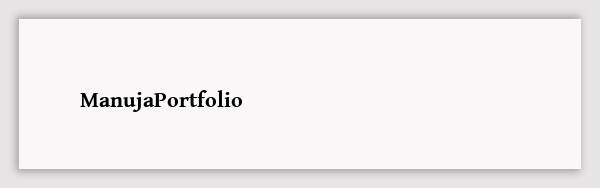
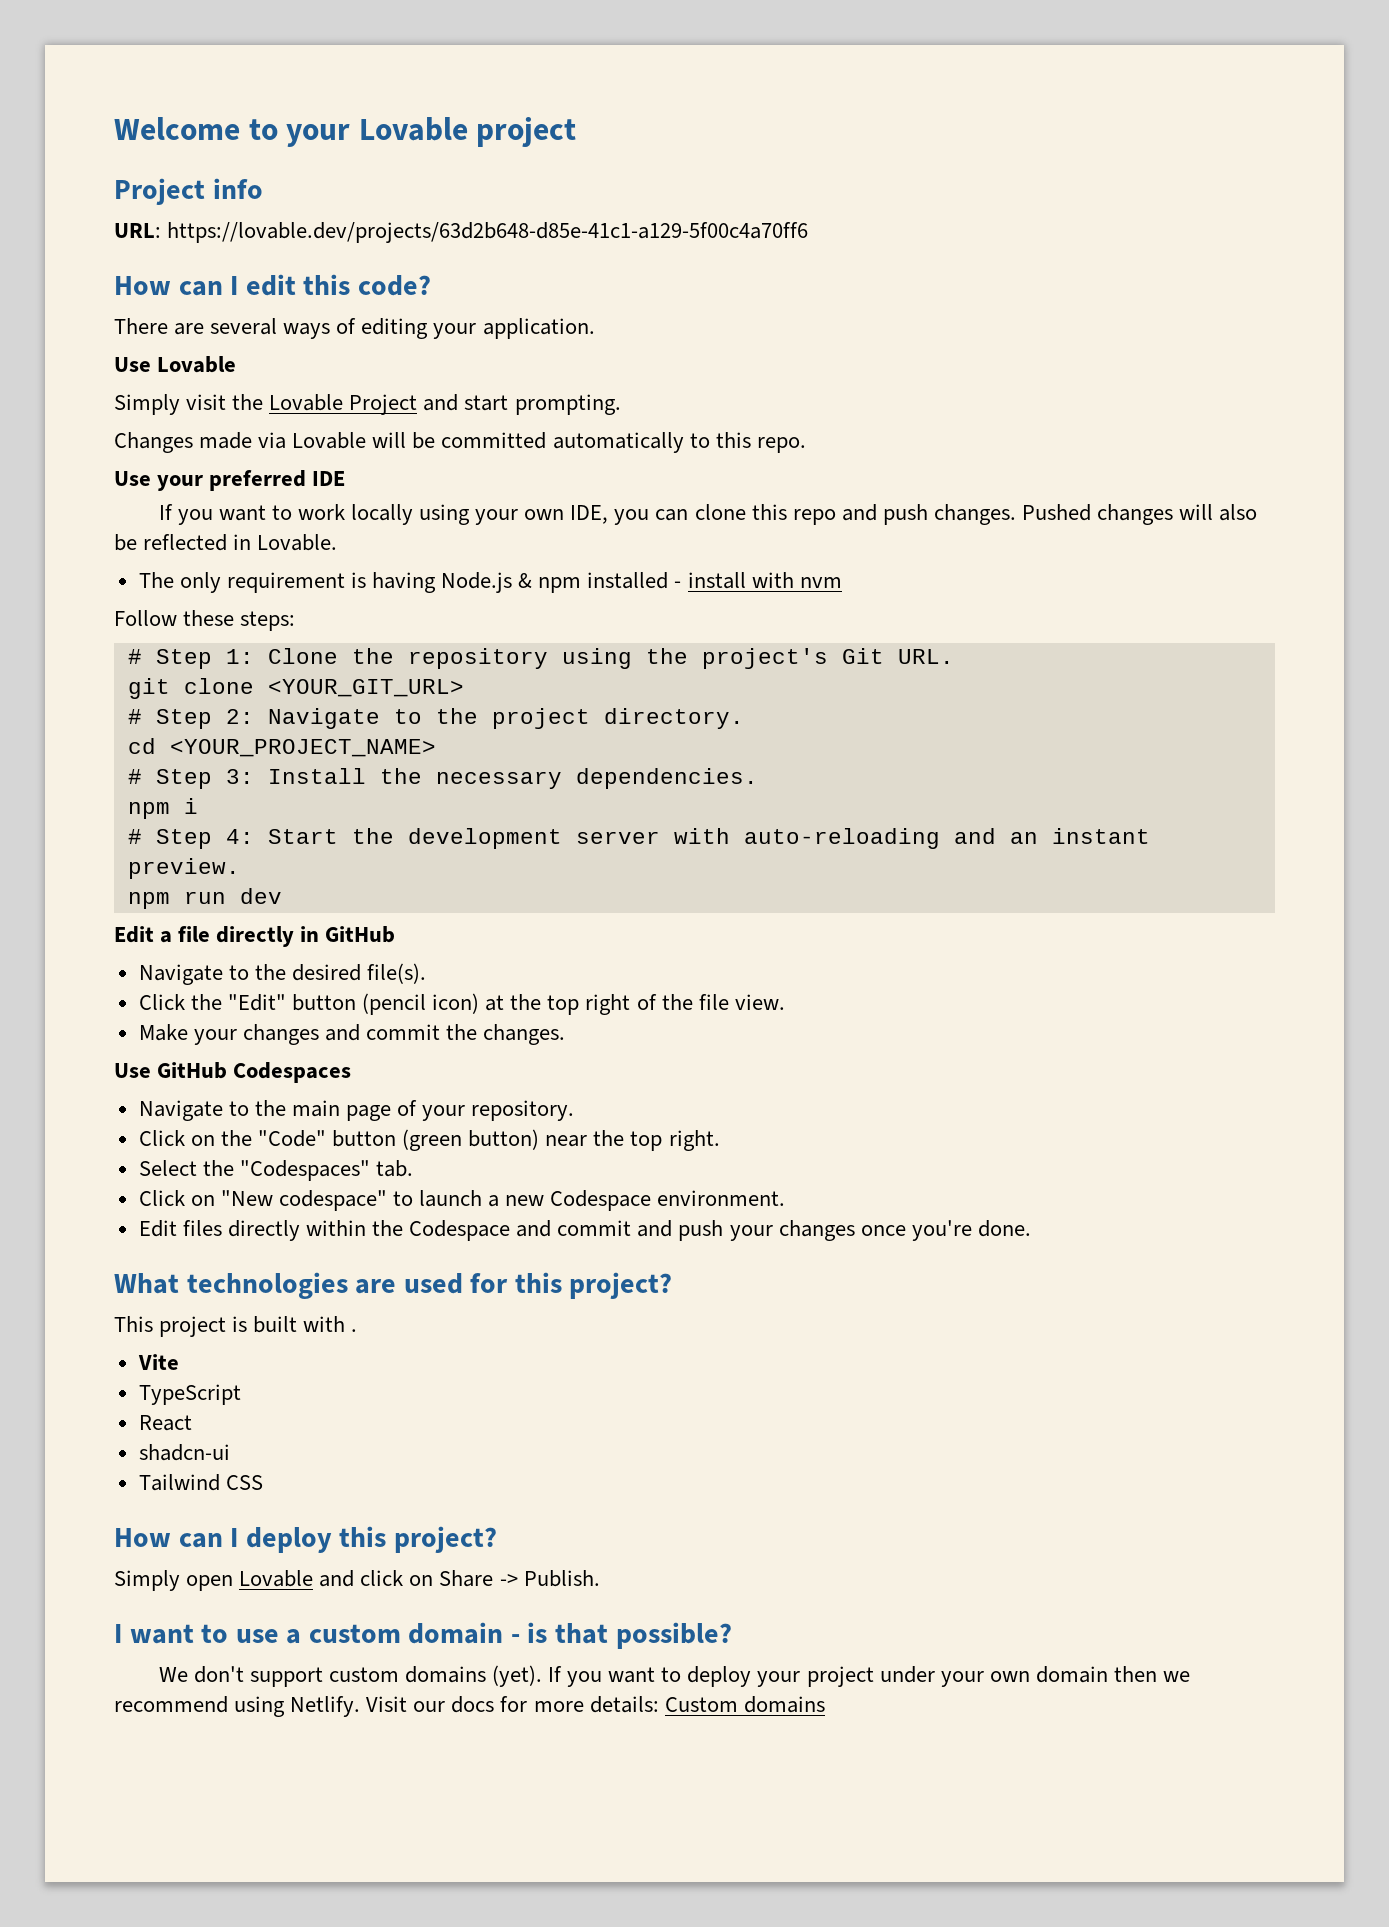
- ManujaPortfolio
+ Welcome to your Lovable project
+ Project info
+ URL: https://lovable.dev/projects/63d2b648-d85e-41c1-a129-5f00c4a70ff6
+ How can I edit this code?
+ There are several ways of editing your application.
+ Use Lovable
+ Simply visit the Lovable Project and start prompting.
+ Changes made via Lovable will be committed automatically to this repo.
+ Use your preferred IDE
+ If you want to work locally using your own IDE, you can clone this repo and push changes. Pushed changes will also be reflected in Lovable.
+ The only requirement is having Node.js & npm installed - install with nvm
+ Follow these steps:
+ # Step 1: Clone the repository using the project's Git URL.
+ git clone <YOUR_GIT_URL>
+ # Step 2: Navigate to the project directory.
+ cd <YOUR_PROJECT_NAME>
+ # Step 3: Install the necessary dependencies.
+ npm i
+ # Step 4: Start the development server with auto-reloading and an instant preview.
+ npm run dev
+ Edit a file directly in GitHub
+ Navigate to the desired file(s).
+ Click the "Edit" button (pencil icon) at the top right of the file view.
+ Make your changes and commit the changes.
+ Use GitHub Codespaces
+ Navigate to the main page of your repository.
+ Click on the "Code" button (green button) near the top right.
+ Select the "Codespaces" tab.
+ Click on "New codespace" to launch a new Codespace environment.
+ Edit files directly within the Codespace and commit and push your changes once you're done.
+ What technologies are used for this project?
+ This project is built with .
+ Vite
+ TypeScript
+ React
+ shadcn-ui
+ Tailwind CSS
+ How can I deploy this project?
+ Simply open Lovable and click on Share -> Publish.
+ I want to use a custom domain - is that possible?
+ We don't support custom domains (yet). If you want to deploy your project under your own domain then we recommend using Netlify. Visit our docs for more details: Custom domains

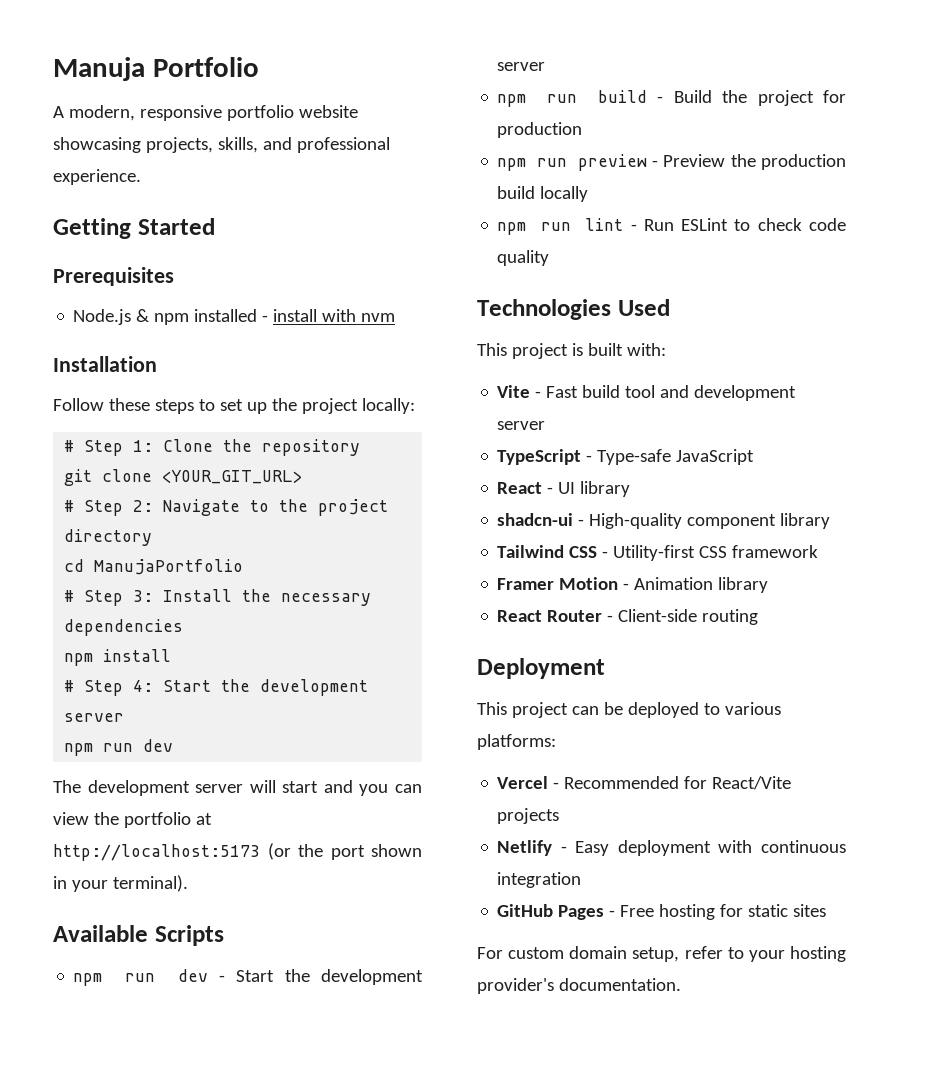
- Welcome to your Lovable project
- Project info
- URL: https://lovable.dev/projects/63d2b648-d85e-41c1-a129-5f00c4a70ff6
- How can I edit this code?
- There are several ways of editing your application.
- Use Lovable
- Simply visit the Lovable Project and start prompting.
- Changes made via Lovable will be committed automatically to this repo.
- Use your preferred IDE
- If you want to work locally using your own IDE, you can clone this repo and push changes. Pushed changes will also be reflected in Lovable.
- The only requirement is having Node.js & npm installed - install with nvm
+ Manuja Portfolio
+ A modern, responsive portfolio website showcasing projects, skills, and professional experience.
+ Getting Started
+ Prerequisites
+ Node.js & npm installed - install with nvm
+ Installation
- Follow these steps:
+ Follow these steps to set up the project locally:
- # Step 1: Clone the repository using the project's Git URL.
+ # Step 1: Clone the repository
- # Step 2: Navigate to the project directory.
+ # Step 2: Navigate to the project directory
- cd <YOUR_PROJECT_NAME>
+ cd ManujaPortfolio
- # Step 3: Install the necessary dependencies.
- npm i
+ # Step 3: Install the necessary dependencies
+ npm install
- # Step 4: Start the development server with auto-reloading and an instant preview.
+ # Step 4: Start the development server
  npm run dev
- Edit a file directly in GitHub
- Navigate to the desired file(s).
- Click the "Edit" button (pencil icon) at the top right of the file view.
- Make your changes and commit the changes.
- Use GitHub Codespaces
- Navigate to the main page of your repository.
- Click on the "Code" button (green button) near the top right.
- Select the "Codespaces" tab.
- Click on "New codespace" to launch a new Codespace environment.
- Edit files directly within the Codespace and commit and push your changes once you're done.
- What technologies are used for this project?
+ The development server will start and you can view the portfolio at http://localhost:5173 (or the port shown in your terminal).
+ Available Scripts
+ npm run dev - Start the development server
+ npm run build - Build the project for production
+ npm run preview - Preview the production build locally
+ npm run lint - Run ESLint to check code quality
+ Technologies Used
- This project is built with .
+ This project is built with:
- Vite
- TypeScript
- React
- shadcn-ui
- Tailwind CSS
- How can I deploy this project?
- Simply open Lovable and click on Share -> Publish.
- I want to use a custom domain - is that possible?
- We don't support custom domains (yet). If you want to deploy your project under your own domain then we recommend using Netlify. Visit our docs for more details: Custom domains
+ Vite - Fast build tool and development server
+ TypeScript - Type-safe JavaScript
+ React - UI library
+ shadcn-ui - High-quality component library
+ Tailwind CSS - Utility-first CSS framework
+ Framer Motion - Animation library
+ React Router - Client-side routing
+ Deployment
+ This project can be deployed to various platforms:
+ Vercel - Recommended for React/Vite projects
+ Netlify - Easy deployment with continuous integration
+ GitHub Pages - Free hosting for static sites
+ For custom domain setup, refer to your hosting provider's documentation.

